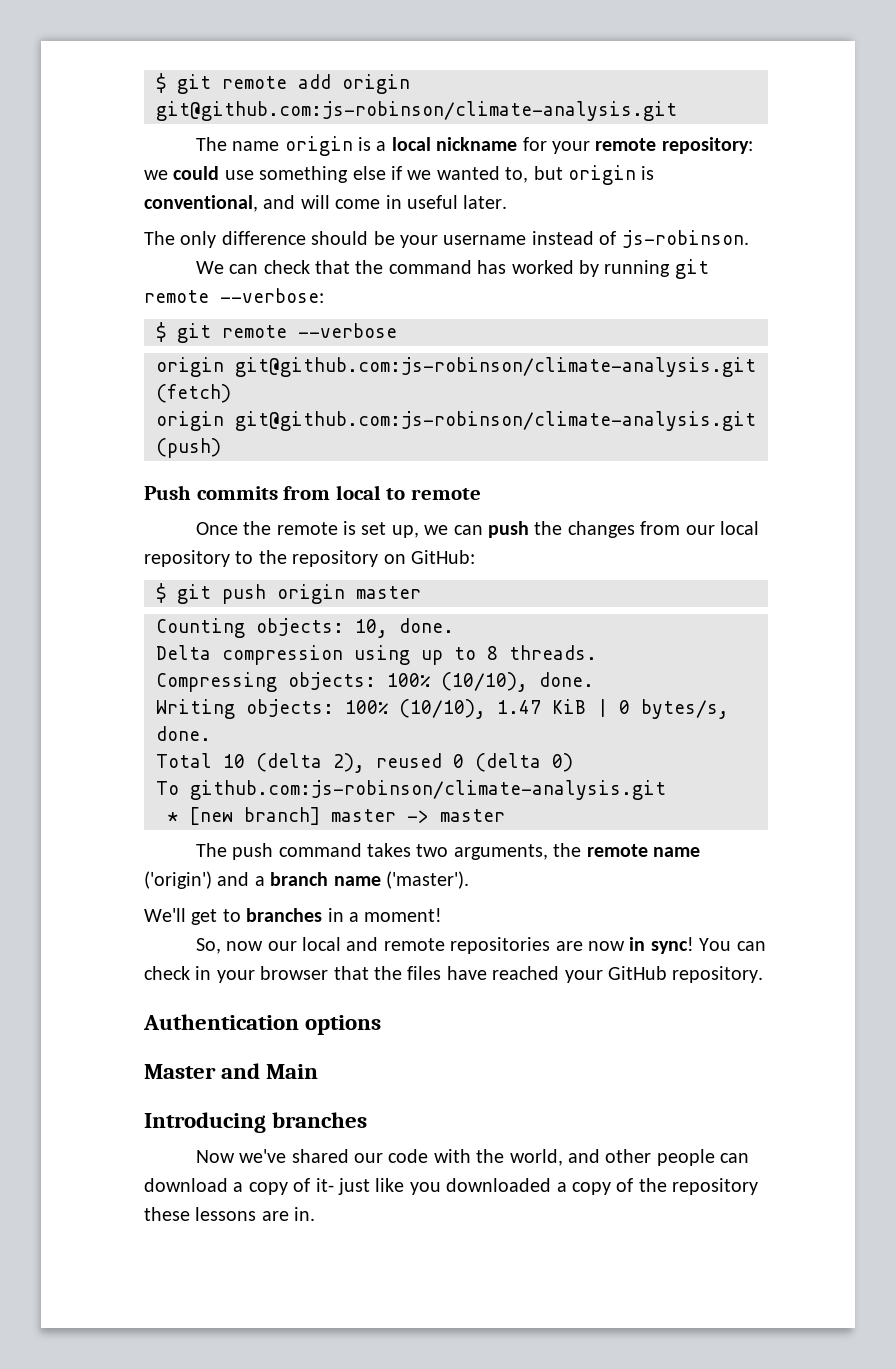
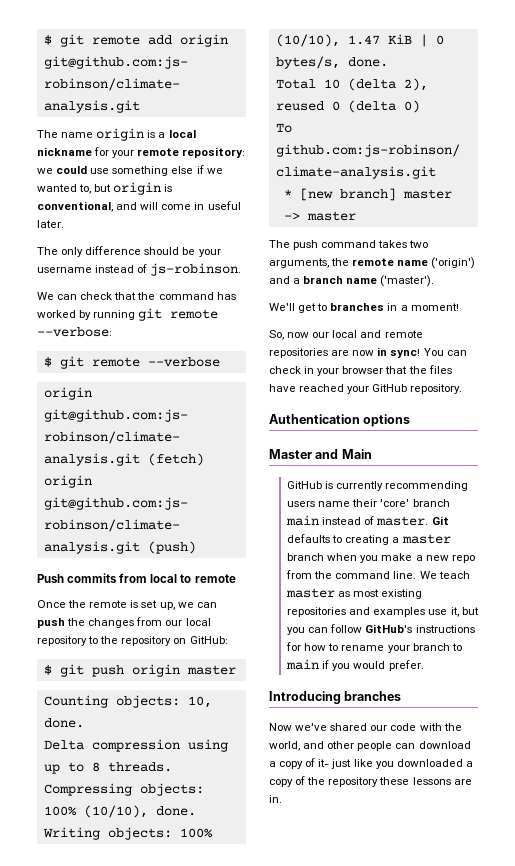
+ GitHub is currently recommending users name their 'core' branch main instead of master. Git defaults to creating a master branch when you make a new repo from the command line. We teach master as most existing repositories and examples use it, but you can follow GitHub's instructions for how to rename your branch to main if you would prefer.

